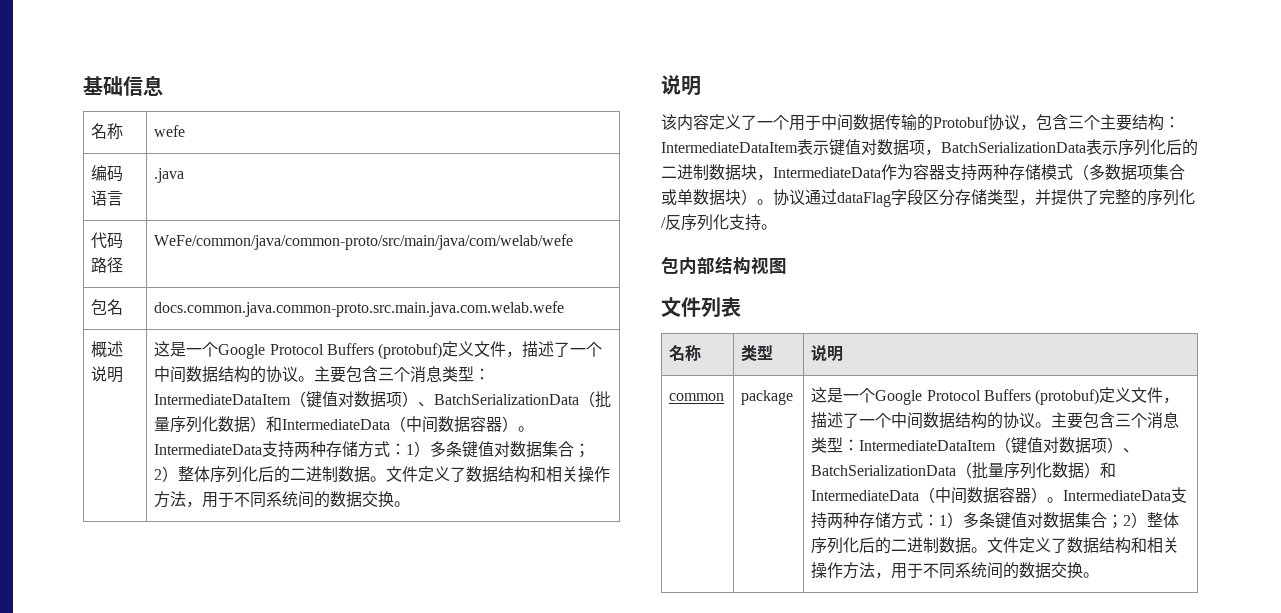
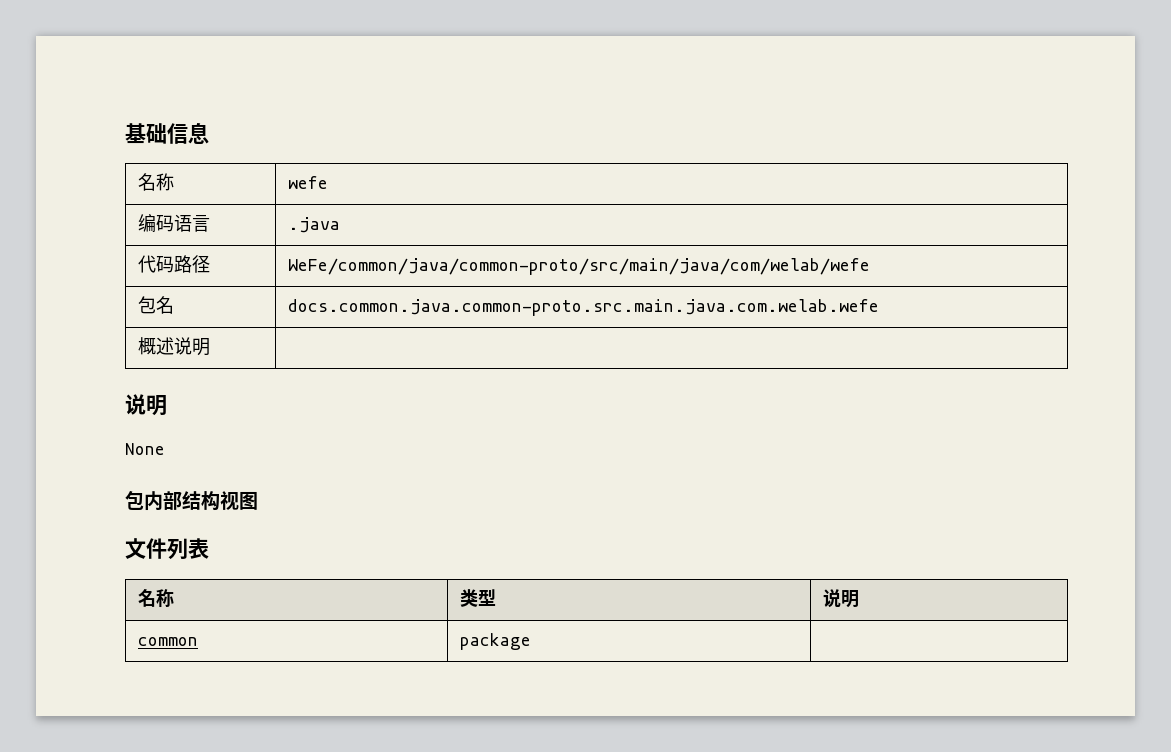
- 概述说明 | 这是一个Google Protocol Buffers (protobuf)定义文件，描述了一个中间数据结构的协议。主要包含三个消息类型：IntermediateDataItem（键值对数据项）、BatchSerializationData（批量序列化数据）和IntermediateData（中间数据容器）。IntermediateData支持两种存储方式：1）多条键值对数据集合；2）整体序列化后的二进制数据。文件定义了数据结构和相关操作方法，用于不同系统间的数据交换。
+ 概述说明 |
  说明
- 该内容定义了一个用于中间数据传输的Protobuf协议，包含三个主要结构：IntermediateDataItem表示键值对数据项，BatchSerializationData表示序列化后的二进制数据块，IntermediateData作为容器支持两种存储模式（多数据项集合或单数据块）。协议通过dataFlag字段区分存储类型，并提供了完整的序列化/反序列化支持。
+ None
- package | 这是一个Google Protocol Buffers (protobuf)定义文件，描述了一个中间数据结构的协议。主要包含三个消息类型：IntermediateDataItem（键值对数据项）、BatchSerializationData（批量序列化数据）和IntermediateData（中间数据容器）。IntermediateData支持两种存储方式：1）多条键值对数据集合；2）整体序列化后的二进制数据。文件定义了数据结构和相关操作方法，用于不同系统间的数据交换。
+ package

